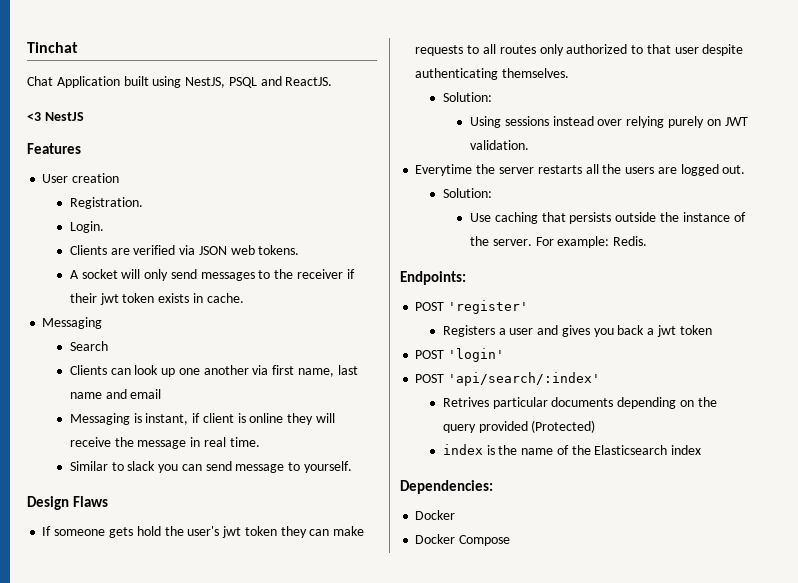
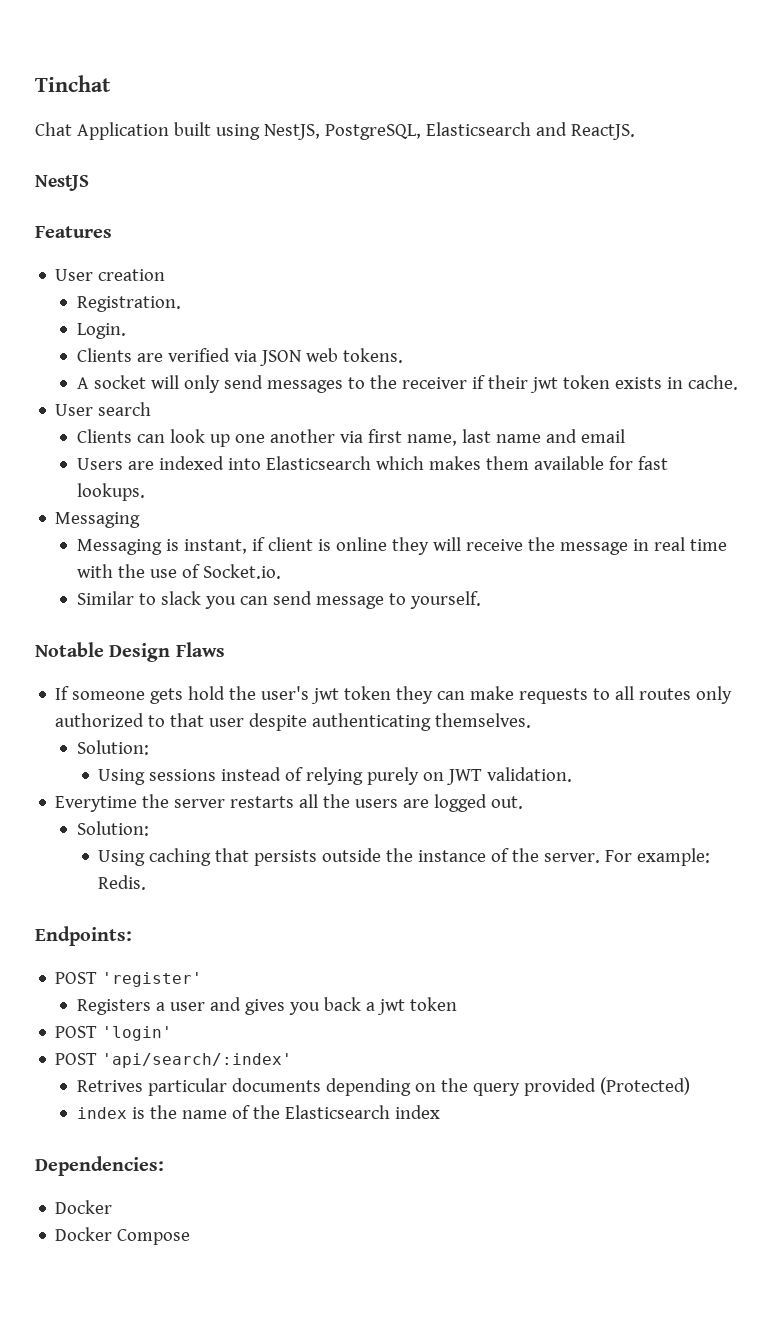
- Chat Application built using NestJS, PSQL and ReactJS.
+ Chat Application built using NestJS, PostgreSQL, Elasticsearch and ReactJS.
- <3 NestJS
+ NestJS
  A socket will only send messages to the receiver if their jwt token exists in cache.
- Messaging
- Search
+ User search
+ Users are indexed into Elasticsearch which makes them available for fast lookups.
+ Messaging
- Messaging is instant, if client is online they will receive the message in real time.
+ Messaging is instant, if client is online they will receive the message in real time with the use of Socket.io.
- Design Flaws
+ Notable Design Flaws
- Using sessions instead over relying purely on JWT validation.
+ Using sessions instead of relying purely on JWT validation.
- Use caching that persists outside the instance of the server.
+ Using caching that persists outside the instance of the server.

